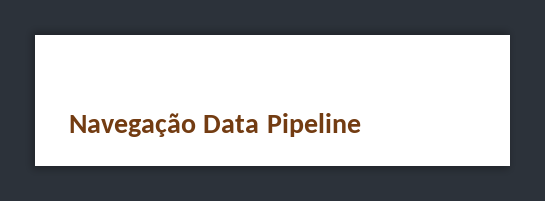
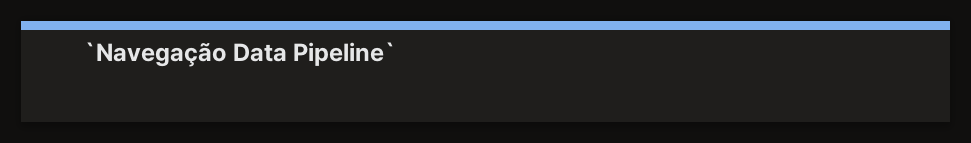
- Navegação Data Pipeline
+ `Navegação Data Pipeline`

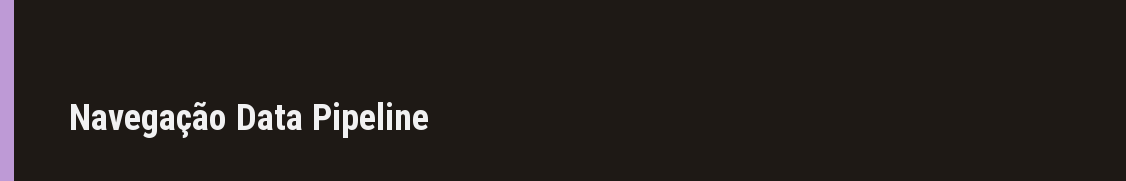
- `Navegação Data Pipeline`
+ Navegação Data Pipeline

